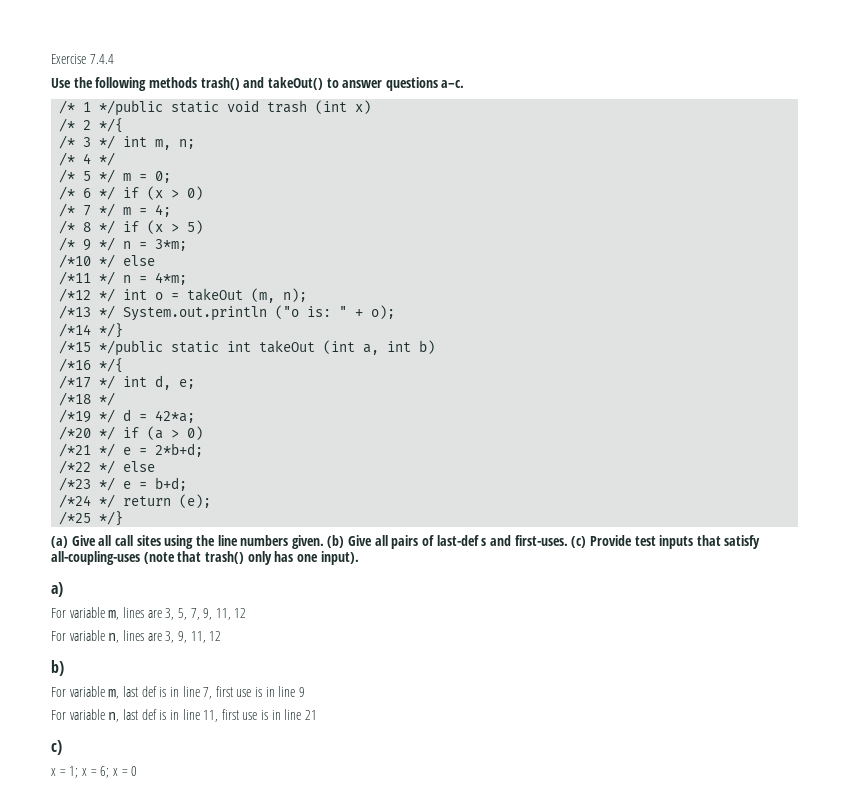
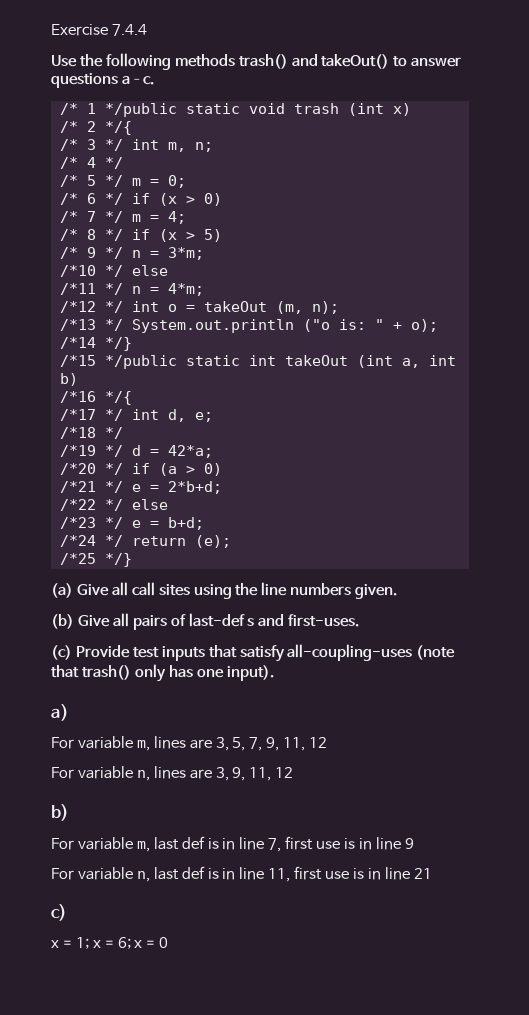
- (a) Give all call sites using the line numbers given. (b) Give all pairs of last-def s and first-uses. (c) Provide test inputs that satisfy all-coupling-uses (note that trash() only has one input).
+ (a) Give all call sites using the line numbers given.
+ (b) Give all pairs of last-def s and first-uses.
+ (c) Provide test inputs that satisfy all-coupling-uses (note that trash() only has one input).

